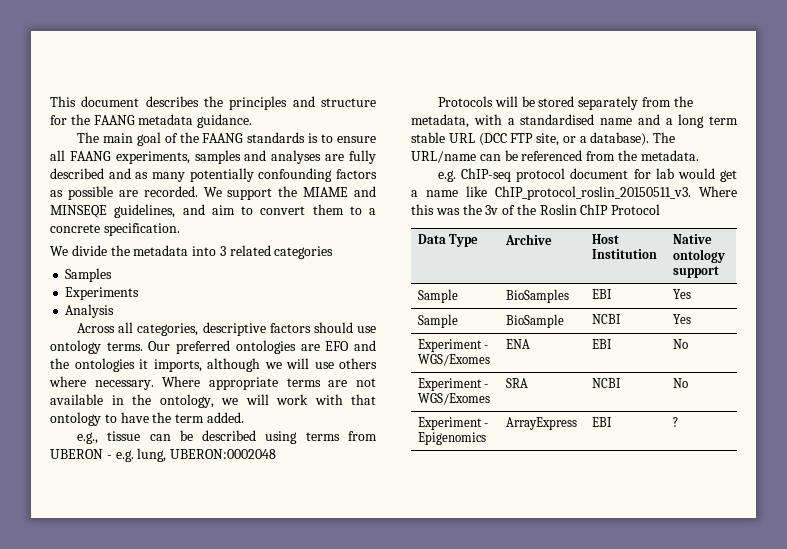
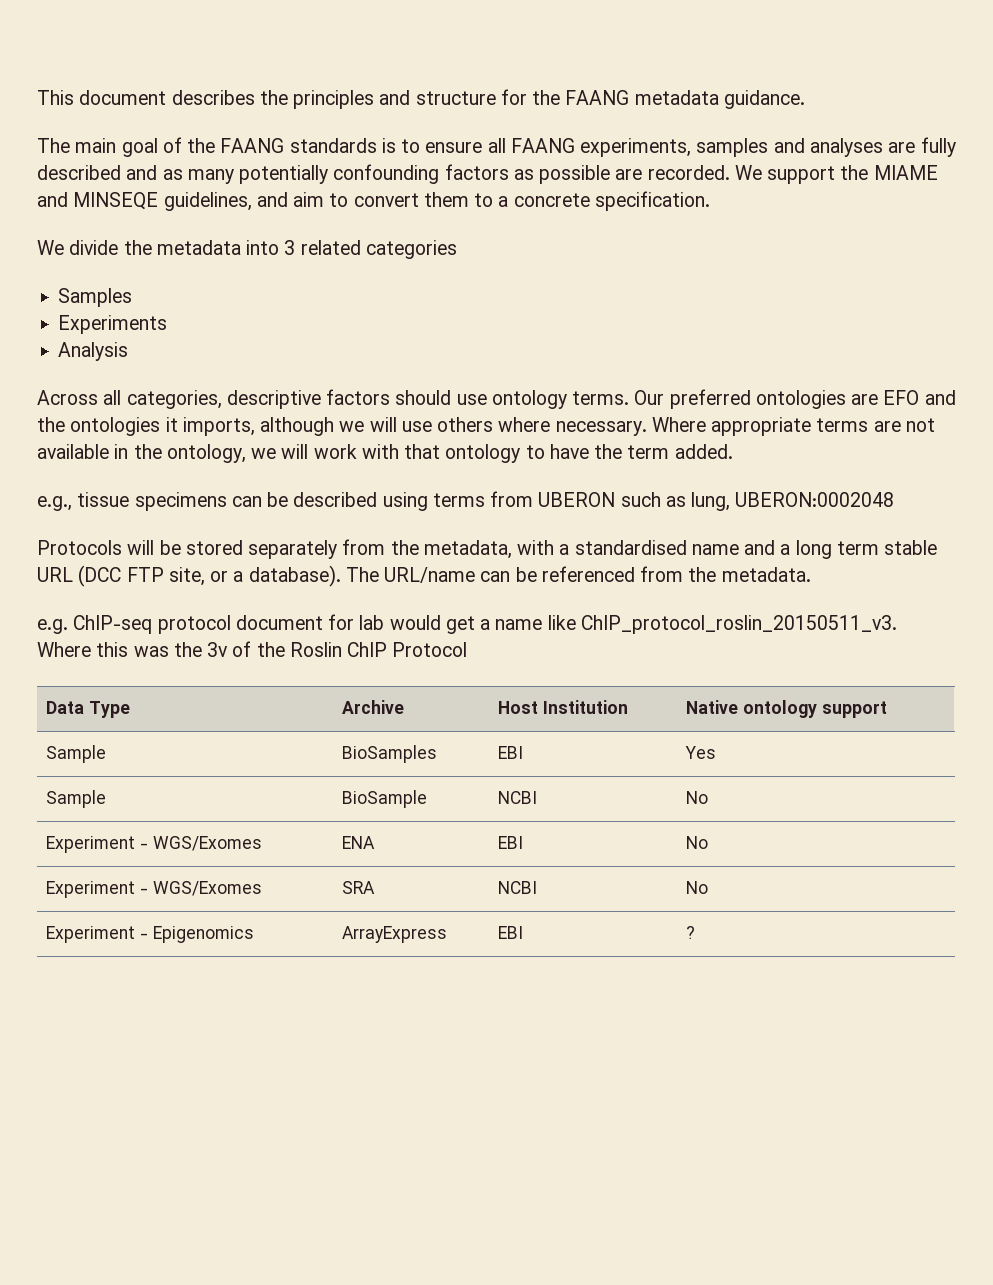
- e.g., tissue can be described using terms from UBERON - e.g. lung, UBERON:0002048
+ e.g., tissue specimens can be described using terms from UBERON such as lung, UBERON:0002048
- Sample | BioSample | NCBI | Yes
+ Sample | BioSample | NCBI | No

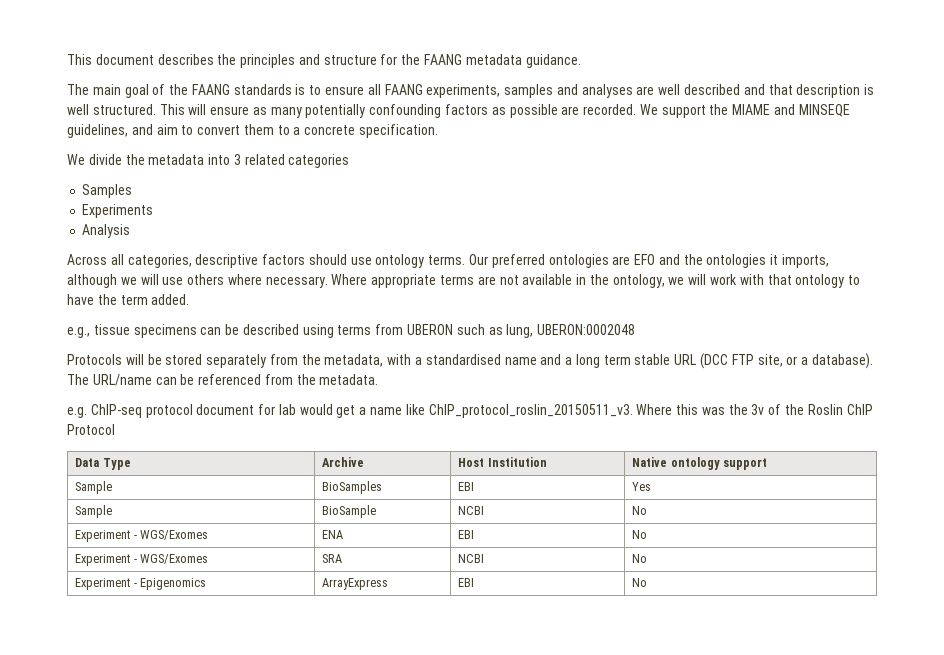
- The main goal of the FAANG standards is to ensure all FAANG experiments, samples and analyses are fully described and as many potentially confounding factors as possible are recorded.
+ The main goal of the FAANG standards is to ensure all FAANG experiments, samples and analyses are well described and that description is well structured. This will ensure as many potentially confounding factors as possible are recorded.
- Experiment - Epigenomics | ArrayExpress | EBI | ?
+ Experiment - Epigenomics | ArrayExpress | EBI | No

